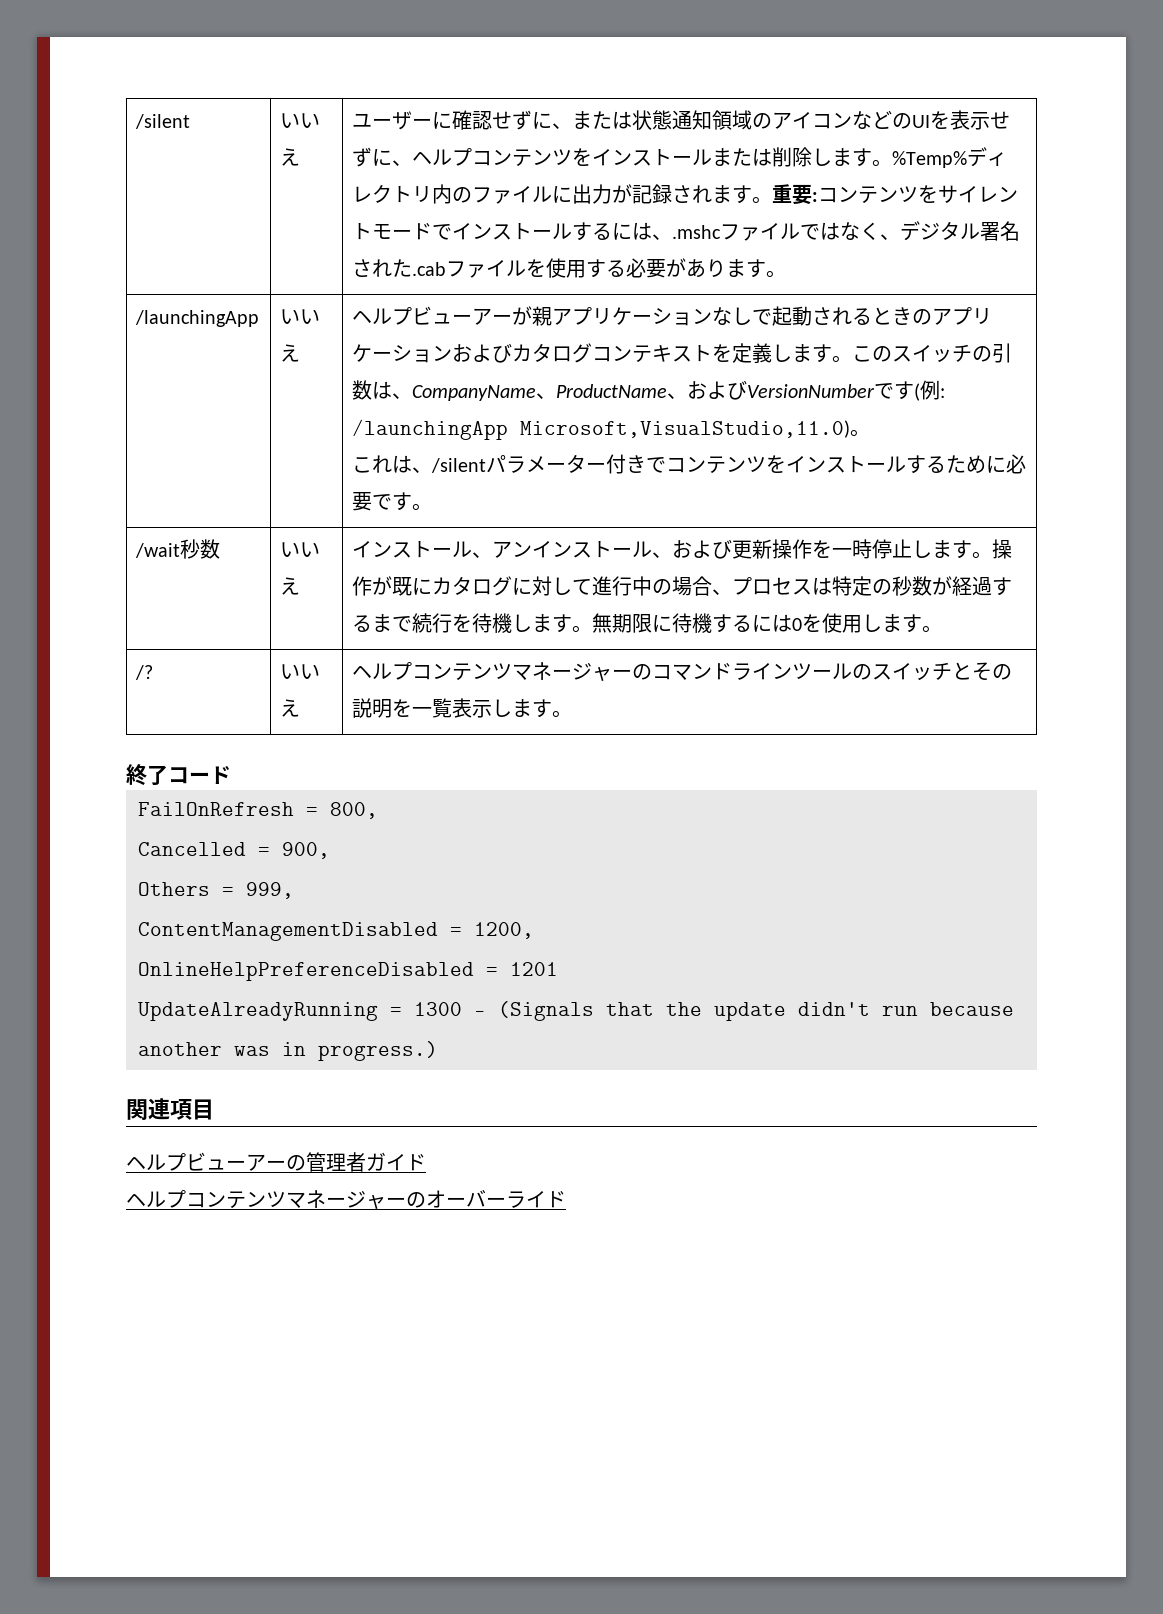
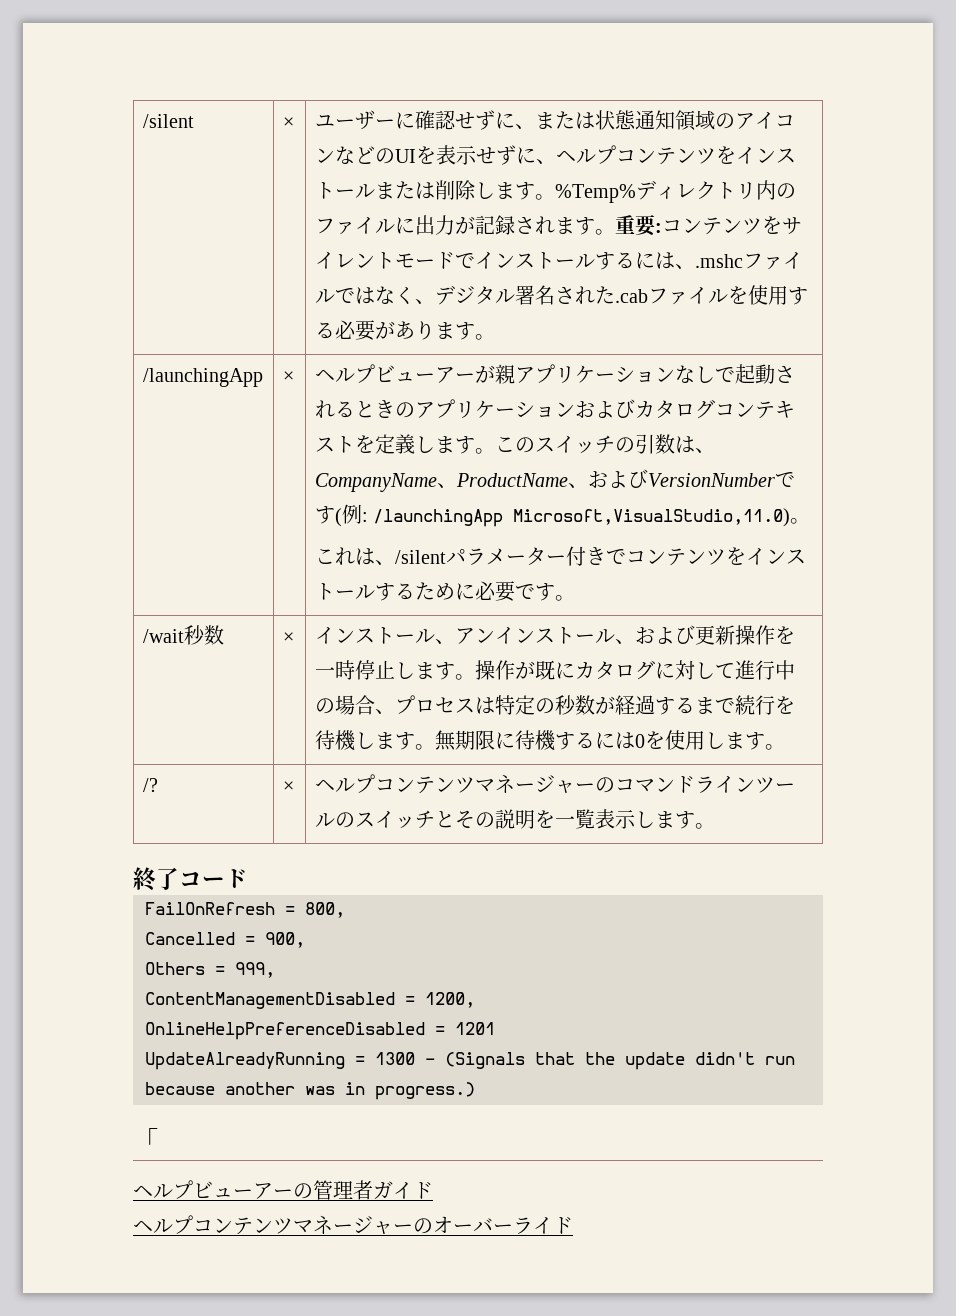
- /silent | いいえ
+ /silent | ×
- /launchingApp | いいえ
+ /launchingApp | ×
- /wait秒数 | いいえ
+ /wait秒数 | ×
- /? | いいえ | ヘルプコンテンツマネージャーのコマンドラインツールのスイッチとその説明を一覧表示します。
+ /? | × | ヘルプコンテンツマネージャーのコマンドラインツールのスイッチとその説明を一覧表示します。
- 関連項目
+ 「

